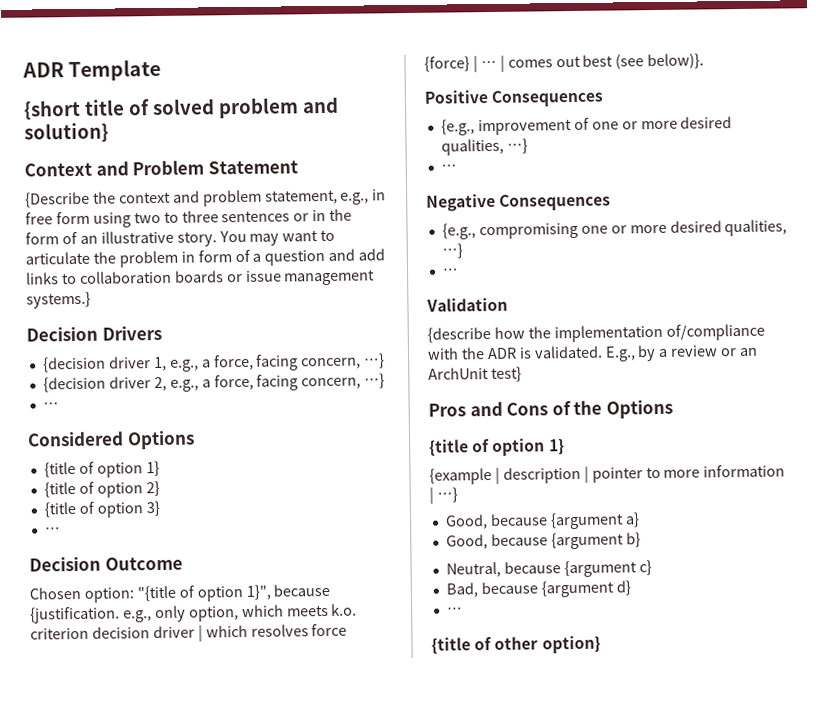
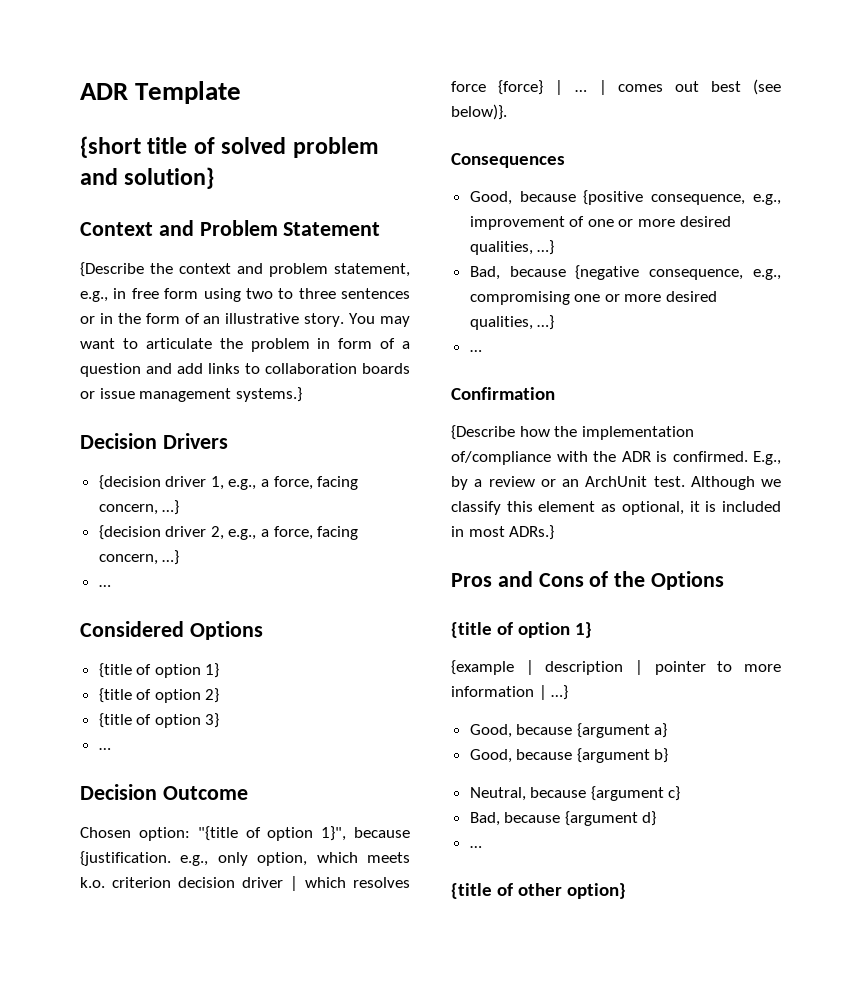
- Positive Consequences
- {e.g., improvement of one or more desired qualities, …}
- …
- Negative Consequences
- {e.g., compromising one or more desired qualities, …}
+ Consequences
+ Good, because {positive consequence, e.g., improvement of one or more desired qualities, …}
+ Bad, because {negative consequence, e.g., compromising one or more desired qualities, …}
- Validation
- {describe how the implementation of/compliance with the ADR is validated.
+ Confirmation
+ {Describe how the implementation of/compliance with the ADR is confirmed.
- E.g., by a review or an ArchUnit test}
+ E.g., by a review or an ArchUnit test. Although we classify this element as optional, it is included in most ADRs.}

